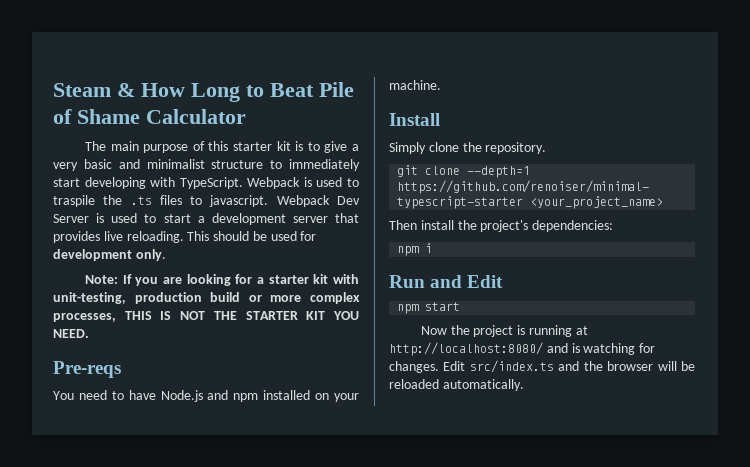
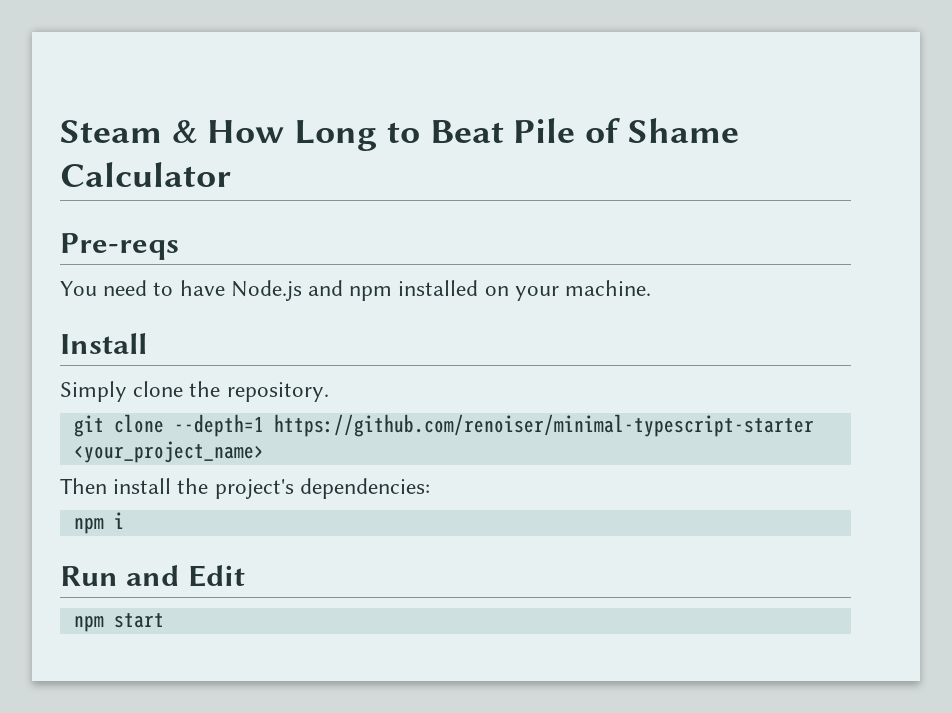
- The main purpose of this starter kit is to give a very basic and minimalist structure to immediately start developing with TypeScript. Webpack is used to traspile the .ts files to javascript. Webpack Dev Server is used to start a development server that provides live reloading. This should be used for development only.
- Note: If you are looking for a starter kit with unit-testing, production build or more complex processes, THIS IS NOT THE STARTER KIT YOU NEED.
- Now the project is running at http://localhost:8080/ and is watching for changes. Edit src/index.ts and the browser will be reloaded automatically.

